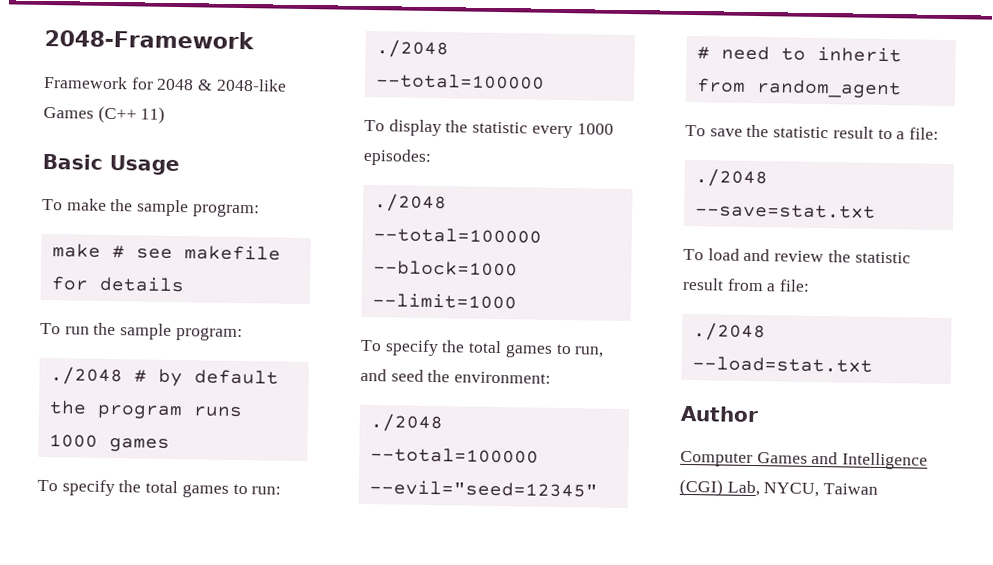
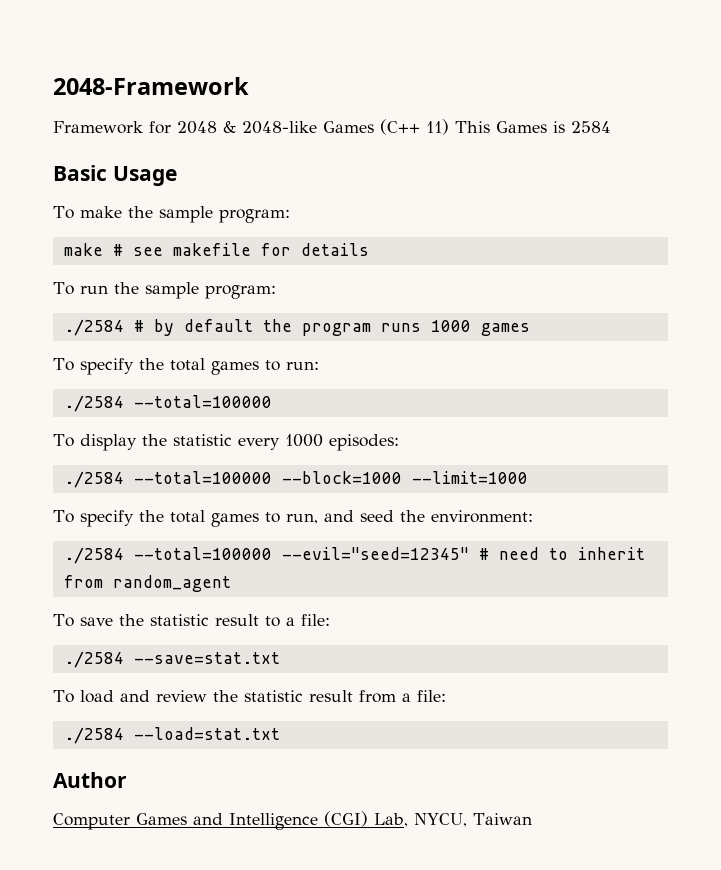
- Framework for 2048 & 2048-like Games (C++ 11)
+ Framework for 2048 & 2048-like Games (C++ 11) This Games is 2584
- ./2048 # by default the program runs 1000 games
+ ./2584 # by default the program runs 1000 games
  To specify the total games to run:
- ./2048 --total=100000
+ ./2584 --total=100000
- ./2048 --total=100000 --block=1000 --limit=1000
+ ./2584 --total=100000 --block=1000 --limit=1000
- ./2048 --total=100000 --evil="seed=12345" # need to inherit from random_agent
+ ./2584 --total=100000 --evil="seed=12345" # need to inherit from random_agent
- ./2048 --save=stat.txt
+ ./2584 --save=stat.txt
- ./2048 --load=stat.txt
+ ./2584 --load=stat.txt

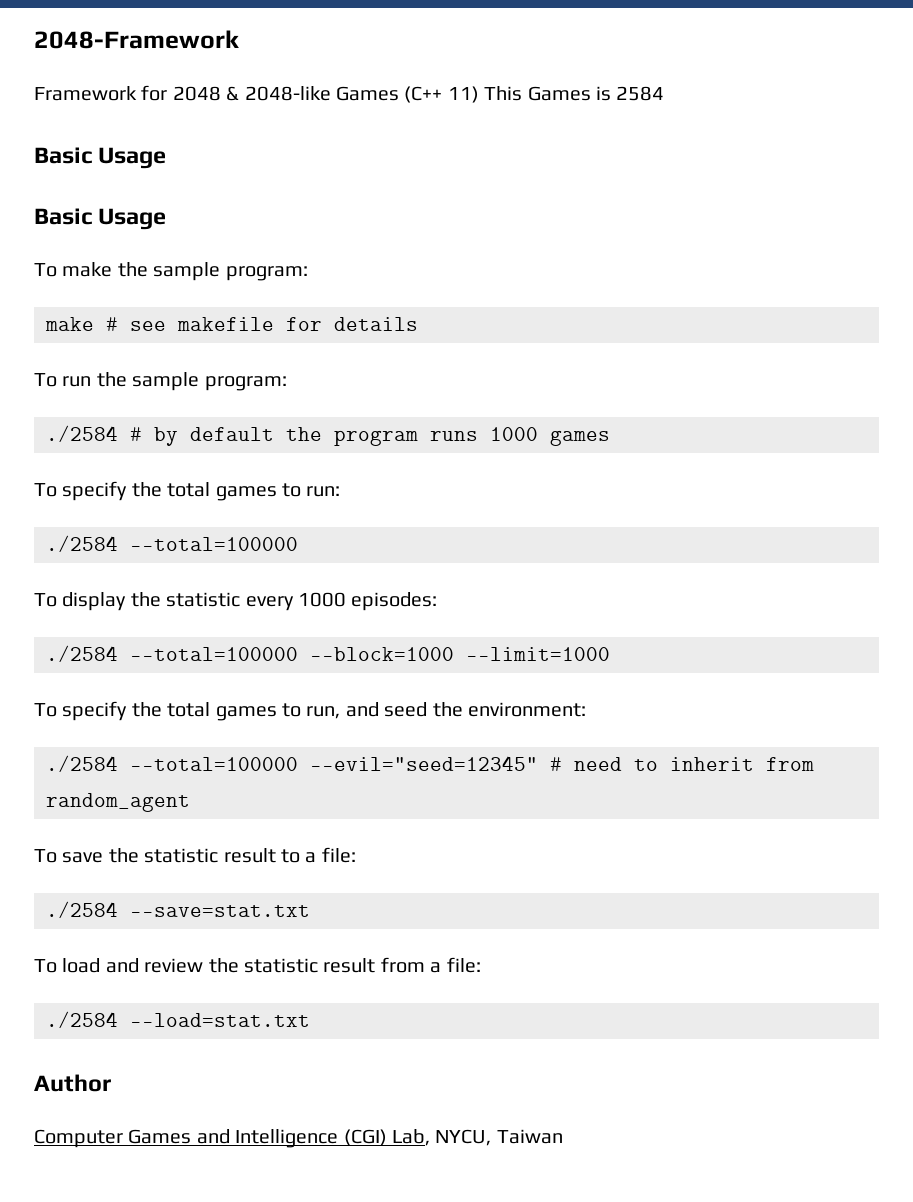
  Framework for 2048 & 2048-like Games (C++ 11) This Games is 2584
+ Basic Usage

